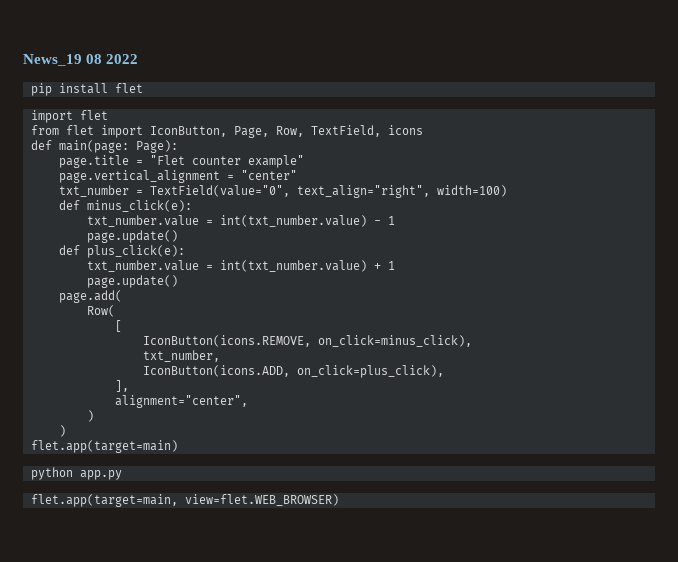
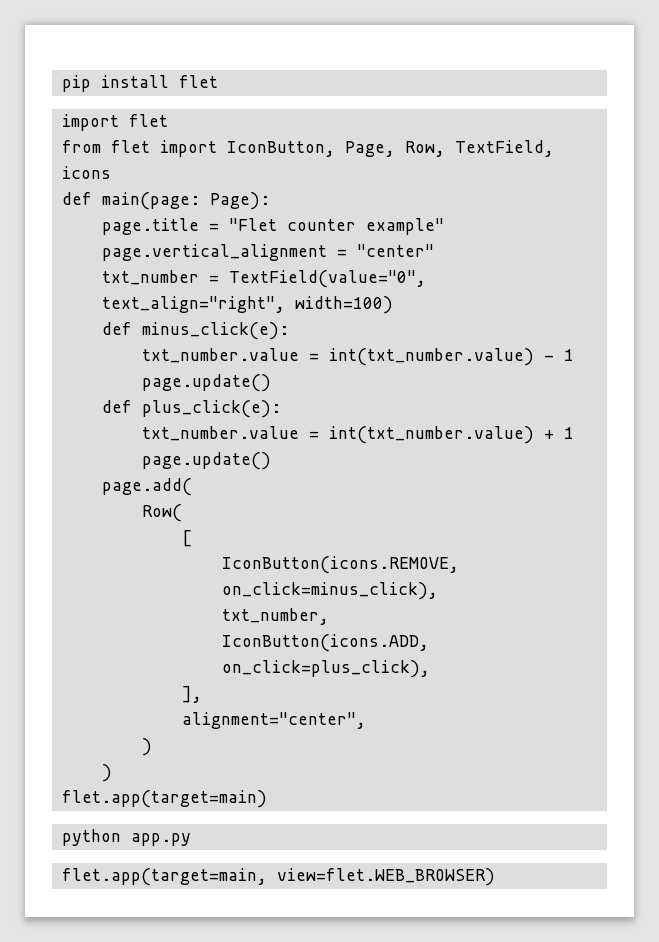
- News_19 08 2022

